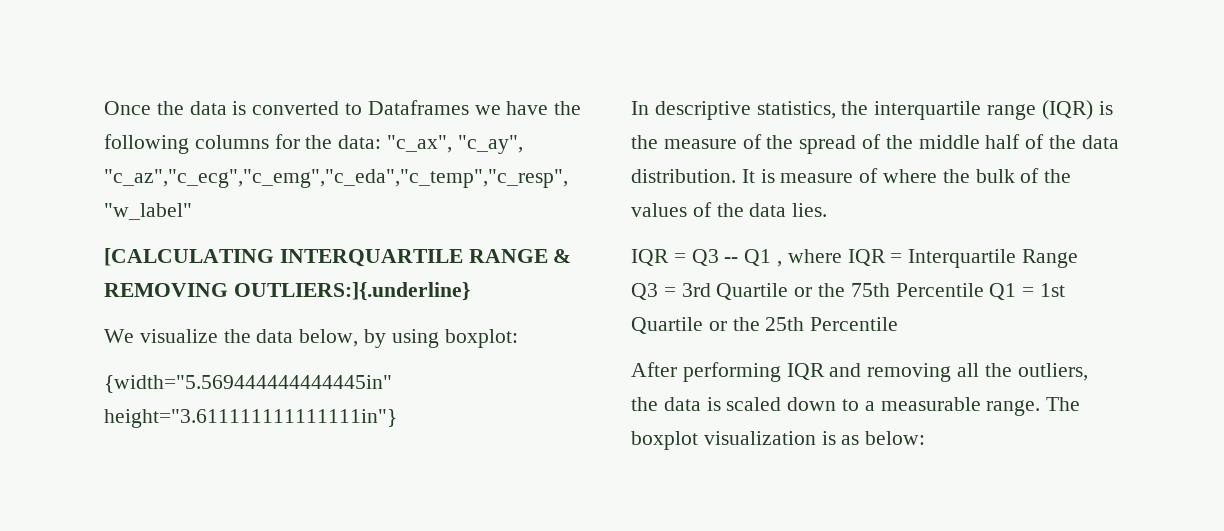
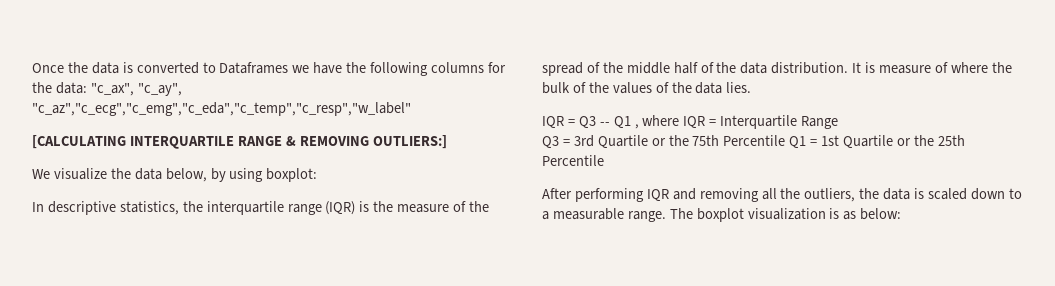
- [CALCULATING INTERQUARTILE RANGE & REMOVING OUTLIERS:]{.underline}
+ [CALCULATING INTERQUARTILE RANGE & REMOVING OUTLIERS:]
- {width="5.569444444444445in" height="3.611111111111111in"}

